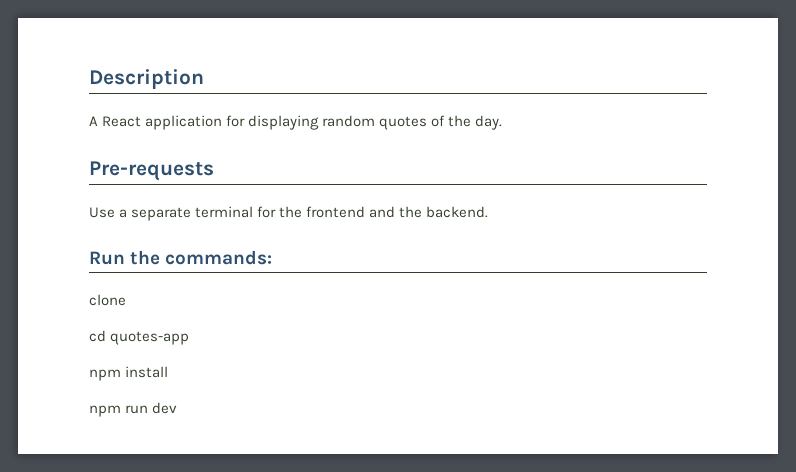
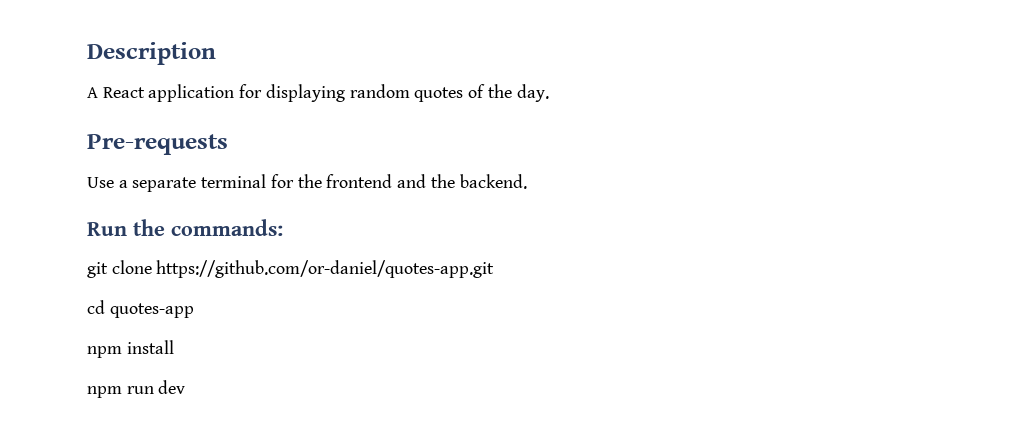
- clone
+ git clone https://github.com/or-daniel/quotes-app.git

